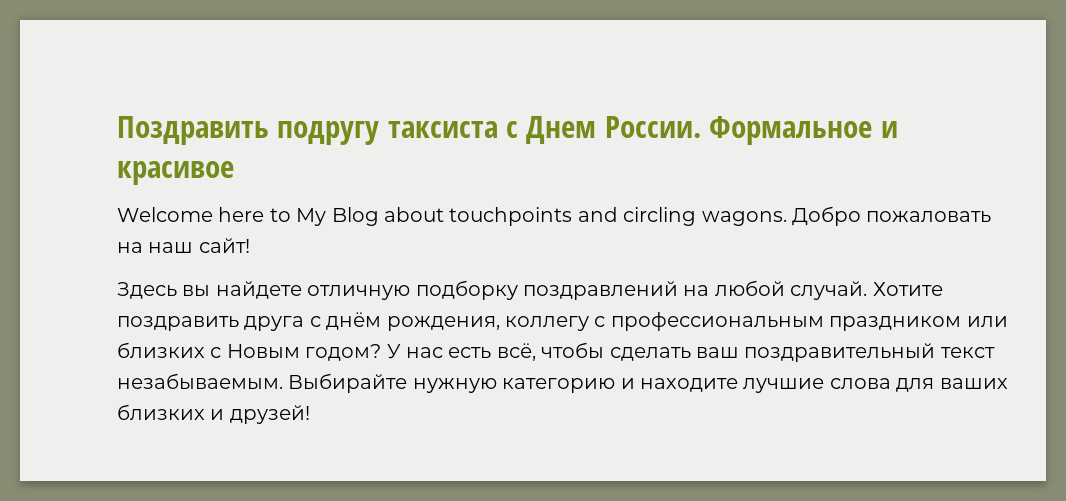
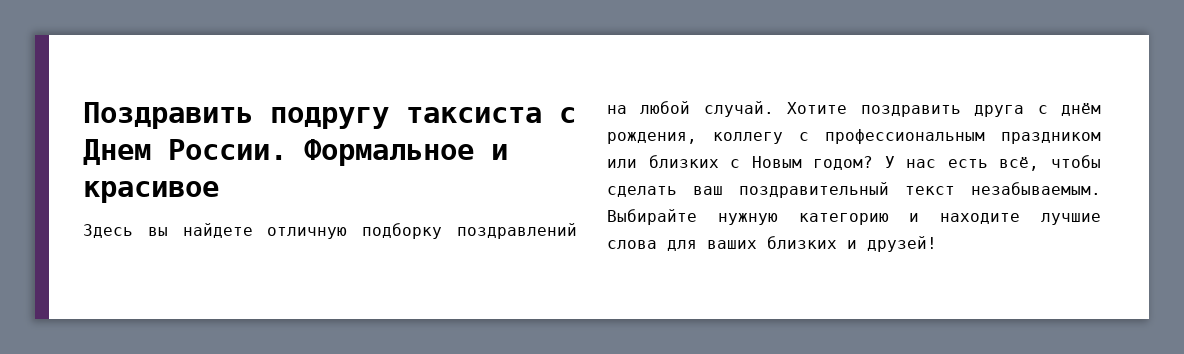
- Welcome here to My Blog about touchpoints and circling wagons. Добро пожаловать на наш сайт!

